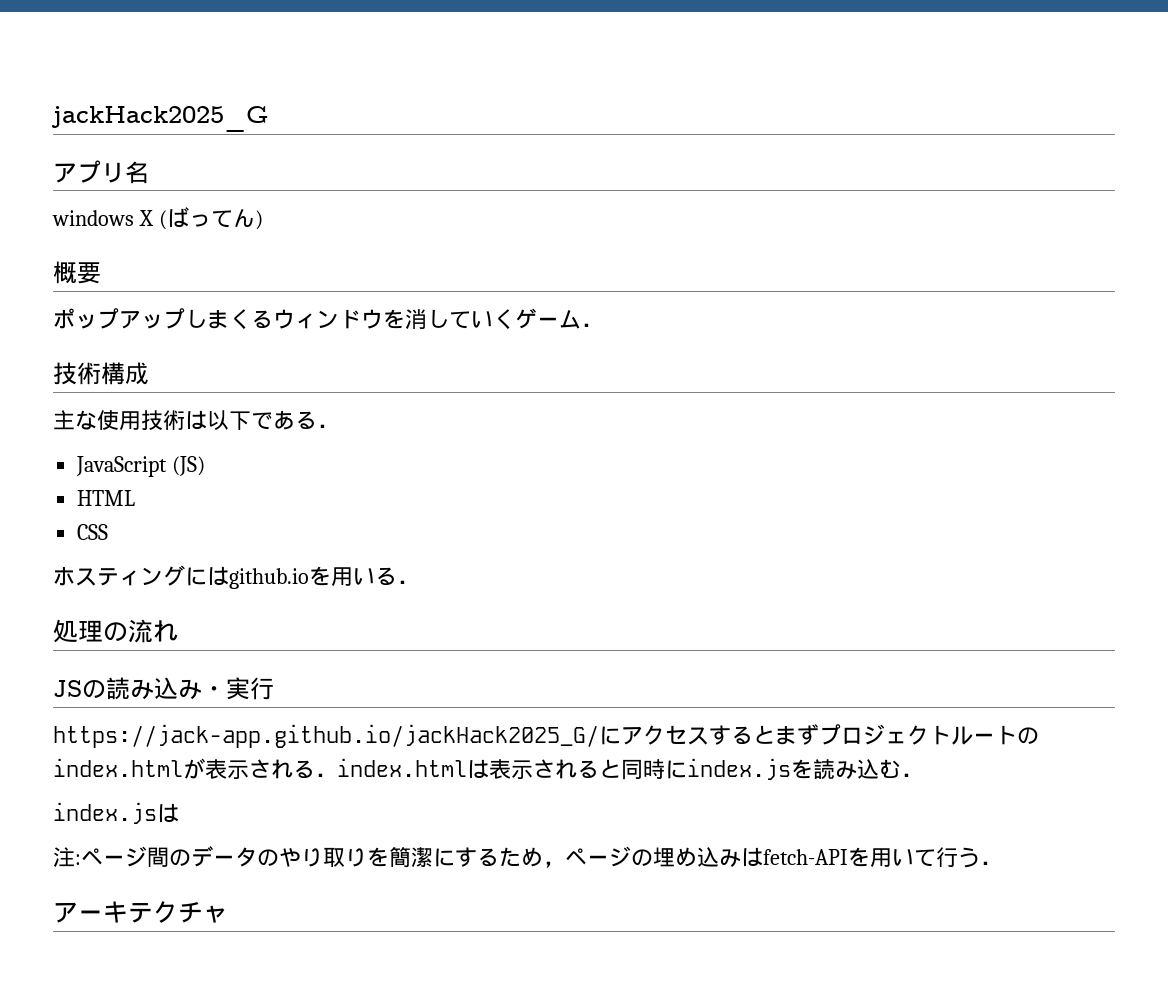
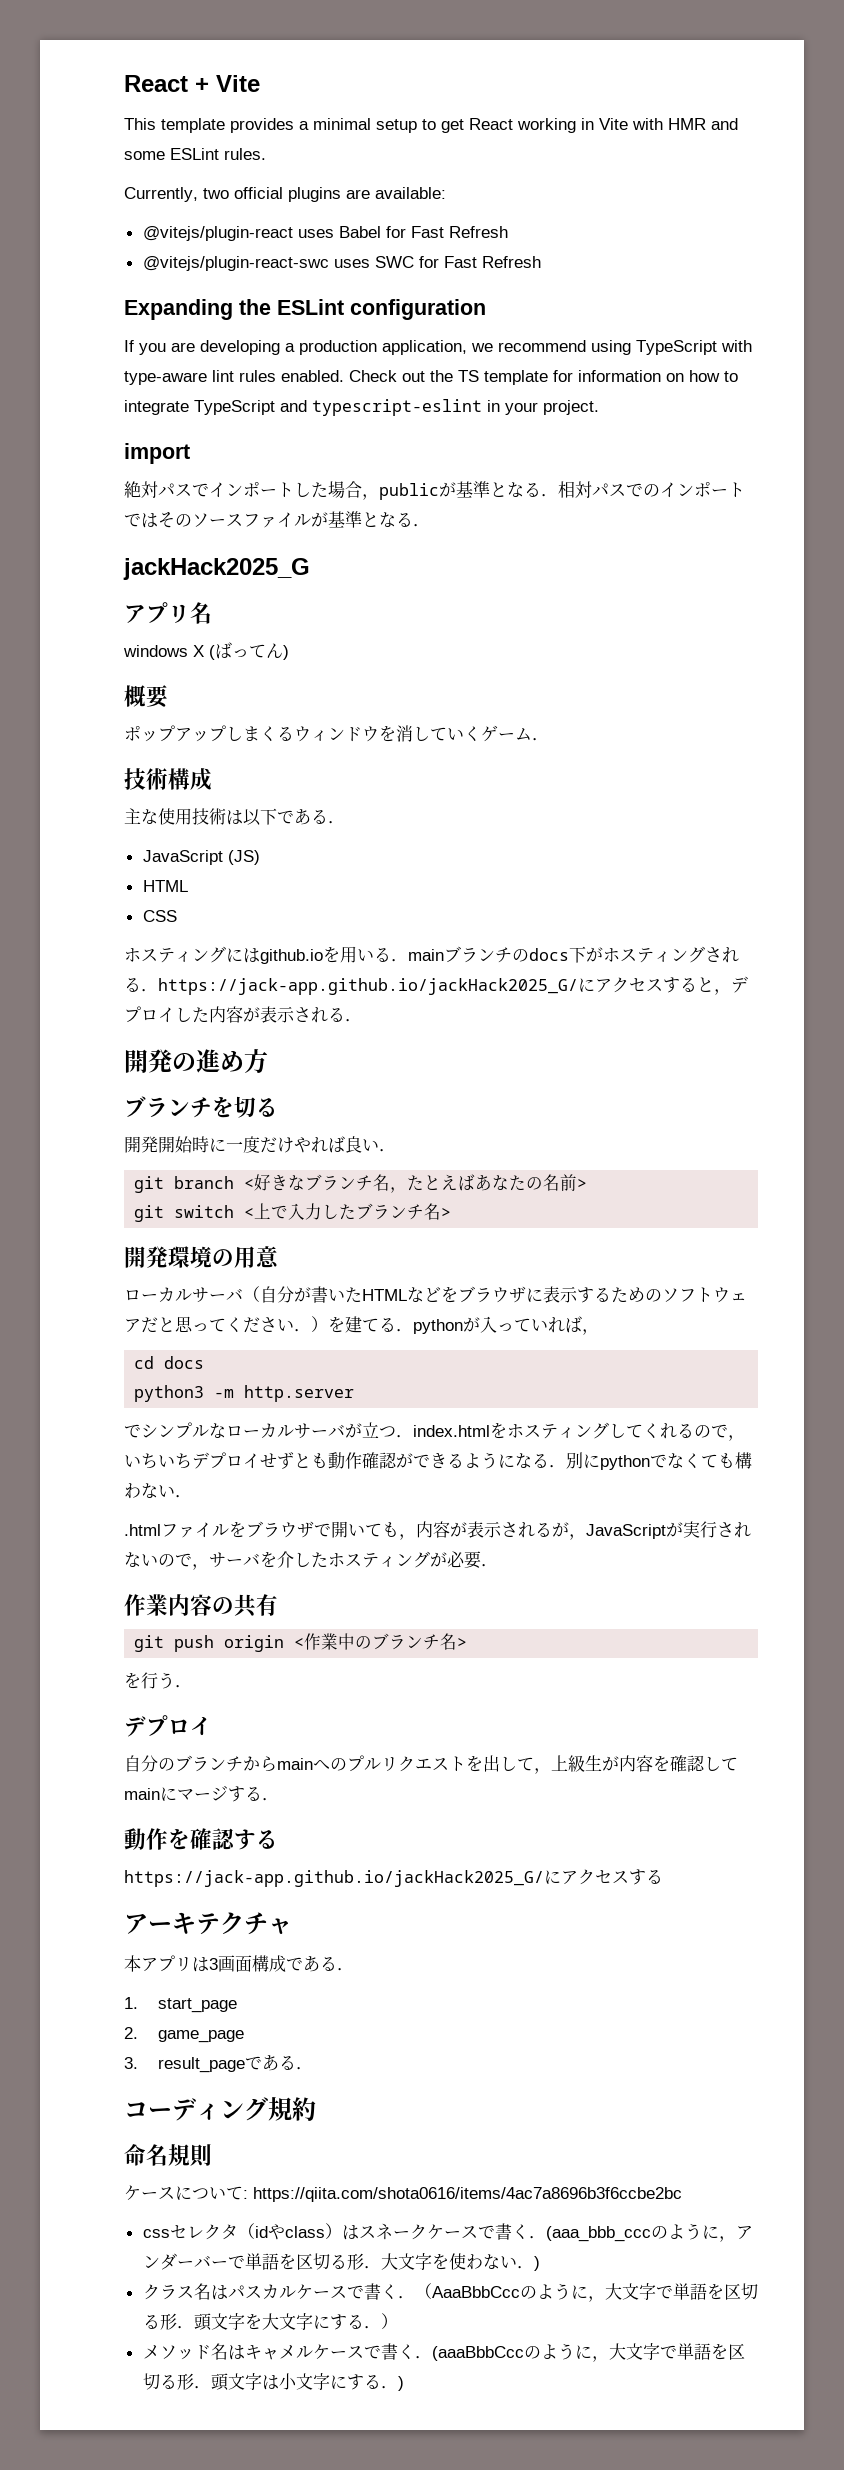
+ React + Vite
+ This template provides a minimal setup to get React working in Vite with HMR and some ESLint rules.
+ Currently, two official plugins are available:
+ @vitejs/plugin-react uses Babel for Fast Refresh
+ @vitejs/plugin-react-swc uses SWC for Fast Refresh
+ Expanding the ESLint configuration
+ If you are developing a production application, we recommend using TypeScript with type-aware lint rules enabled. Check out the TS template for information on how to integrate TypeScript and typescript-eslint in your project.
+ import
+ 絶対パスでインポートした場合，publicが基準となる．相対パスでのインポートではそのソースファイルが基準となる．
- ホスティングにはgithub.ioを用いる．
- 処理の流れ
- JSの読み込み・実行
- https://jack-app.github.io/jackHack2025_G/にアクセスするとまずプロジェクトルートのindex.htmlが表示される．index.htmlは表示されると同時にindex.jsを読み込む．
- index.jsは
- 注:ページ間のデータのやり取りを簡潔にするため，ページの埋め込みはfetch-APIを用いて行う．
+ ホスティングにはgithub.ioを用いる．mainブランチのdocs下がホスティングされる．https://jack-app.github.io/jackHack2025_G/にアクセスすると，デプロイした内容が表示される．
+ 開発の進め方
+ ブランチを切る
+ 開発開始時に一度だけやれば良い．
+ git branch <好きなブランチ名，たとえばあなたの名前>
+ git switch <上で入力したブランチ名>
+ 開発環境の用意
+ ローカルサーバ（自分が書いたHTMLなどをブラウザに表示するためのソフトウェアだと思ってください．）を建てる．pythonが入っていれば，
+ cd docs
+ python3 -m http.server
+ でシンプルなローカルサーバが立つ．index.htmlをホスティングしてくれるので，いちいちデプロイせずとも動作確認ができるようになる．別にpythonでなくても構わない．
+ .htmlファイルをブラウザで開いても，内容が表示されるが，JavaScriptが実行されないので，サーバを介したホスティングが必要．
+ 作業内容の共有
+ git push origin <作業中のブランチ名>
+ を行う．
+ デプロイ
+ 自分のブランチからmainへのプルリクエストを出して，上級生が内容を確認してmainにマージする．
+ 動作を確認する
+ https://jack-app.github.io/jackHack2025_G/にアクセスする
  アーキテクチャ
+ 本アプリは3画面構成である．
+ 1. start_page
+ 2. game_page
+ 3. result_pageである．
+ コーディング規約
+ 命名規則
+ ケースについて: https://qiita.com/shota0616/items/4ac7a8696b3f6ccbe2bc
+ cssセレクタ（idやclass）はスネークケースで書く．(aaa_bbb_cccのように，アンダーバーで単語を区切る形．大文字を使わない．)
+ クラス名はパスカルケースで書く．（AaaBbbCccのように，大文字で単語を区切る形．頭文字を大文字にする．）
+ メソッド名はキャメルケースで書く．(aaaBbbCccのように，大文字で単語を区切る形．頭文字は小文字にする．)

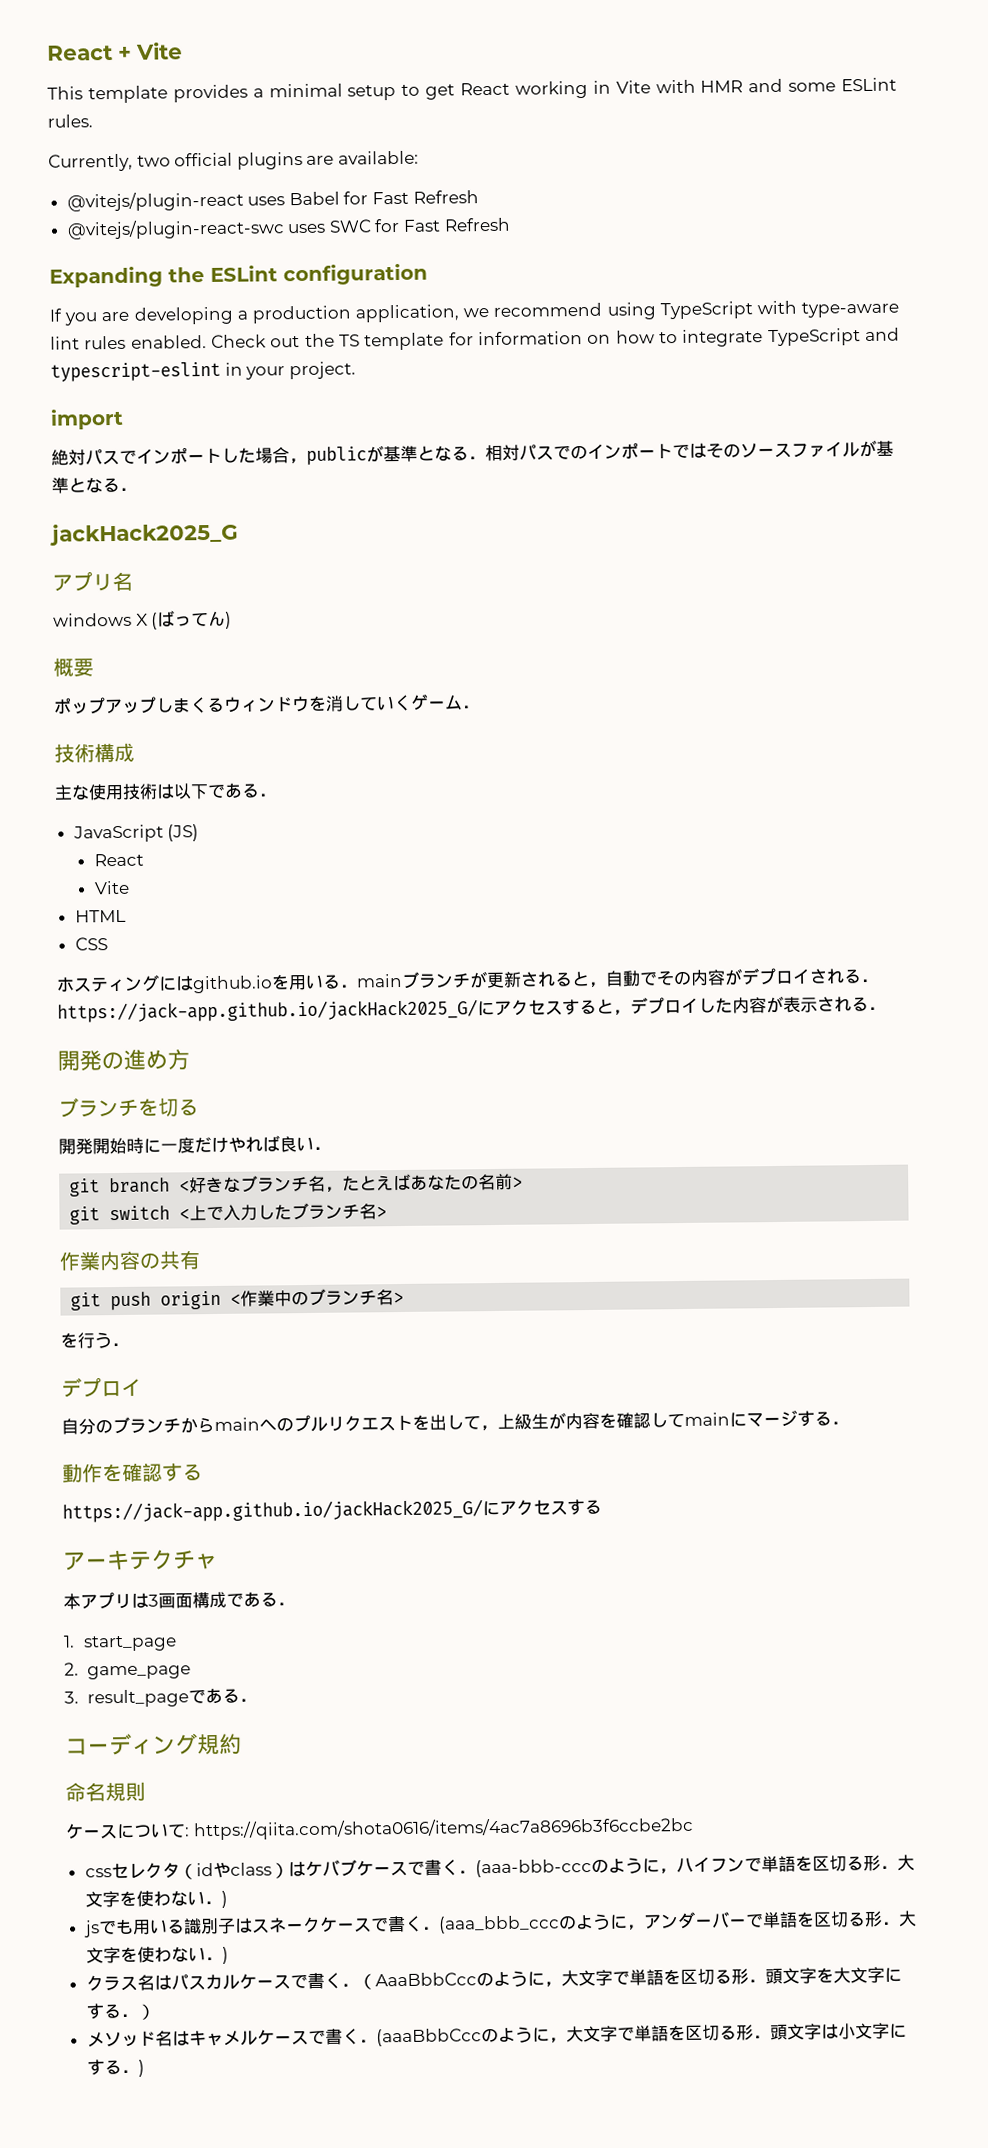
  JavaScript (JS)
+ React
+ Vite
- ホスティングにはgithub.ioを用いる．mainブランチのdocs下がホスティングされる．https://jack-app.github.io/jackHack2025_G/にアクセスすると，デプロイした内容が表示される．
+ ホスティングにはgithub.ioを用いる．mainブランチが更新されると，自動でその内容がデプロイされる．https://jack-app.github.io/jackHack2025_G/にアクセスすると，デプロイした内容が表示される．
- 開発環境の用意
- ローカルサーバ（自分が書いたHTMLなどをブラウザに表示するためのソフトウェアだと思ってください．）を建てる．pythonが入っていれば，
- cd docs
- python3 -m http.server
- でシンプルなローカルサーバが立つ．index.htmlをホスティングしてくれるので，いちいちデプロイせずとも動作確認ができるようになる．別にpythonでなくても構わない．
- .htmlファイルをブラウザで開いても，内容が表示されるが，JavaScriptが実行されないので，サーバを介したホスティングが必要．
- cssセレクタ（idやclass）はスネークケースで書く．(aaa_bbb_cccのように，アンダーバーで単語を区切る形．大文字を使わない．)
+ cssセレクタ（idやclass）はケバブケースで書く．(aaa-bbb-cccのように，ハイフンで単語を区切る形．大文字を使わない．)
+ jsでも用いる識別子はスネークケースで書く．(aaa_bbb_cccのように，アンダーバーで単語を区切る形．大文字を使わない．)

